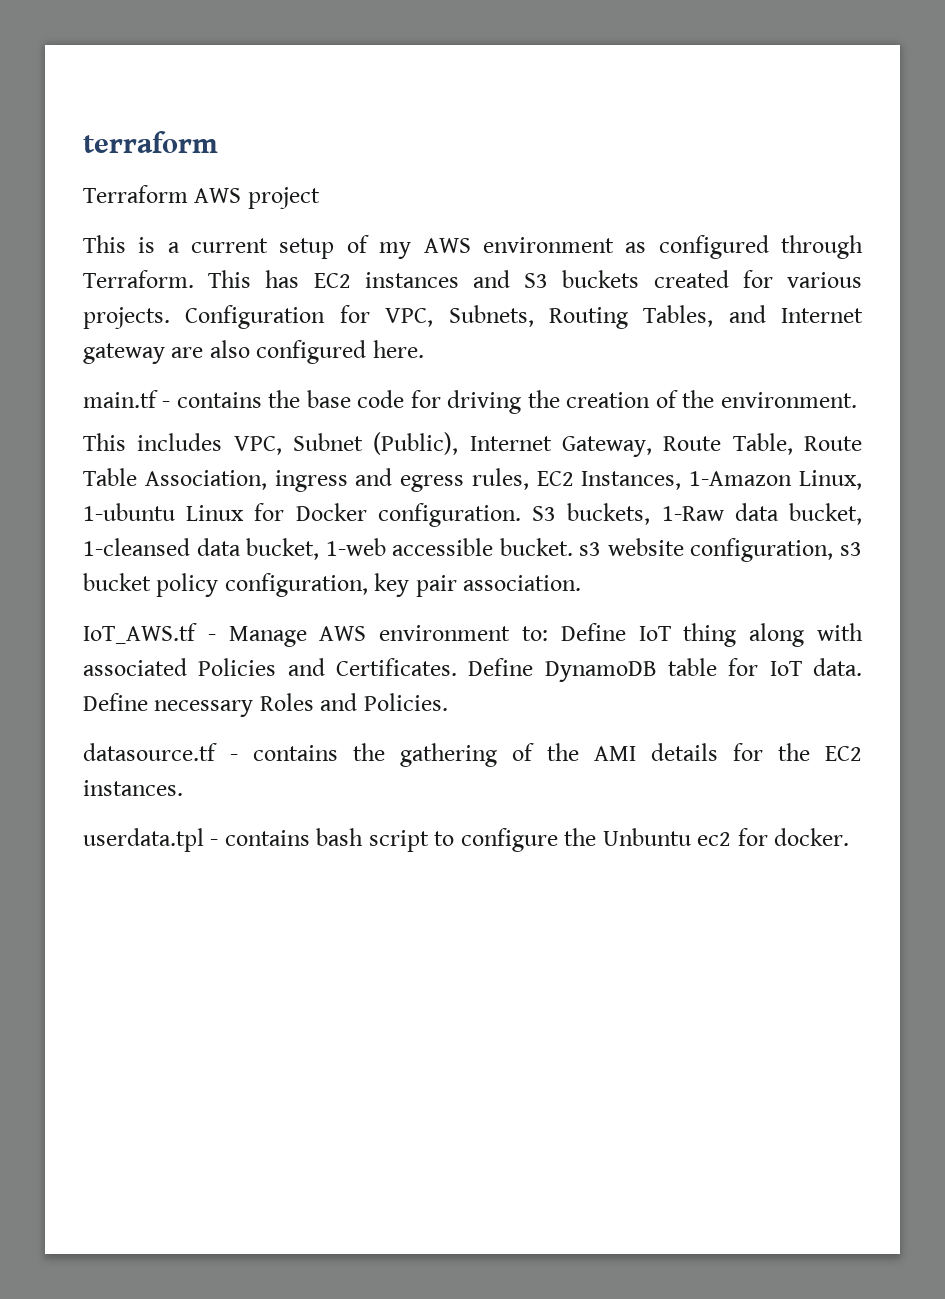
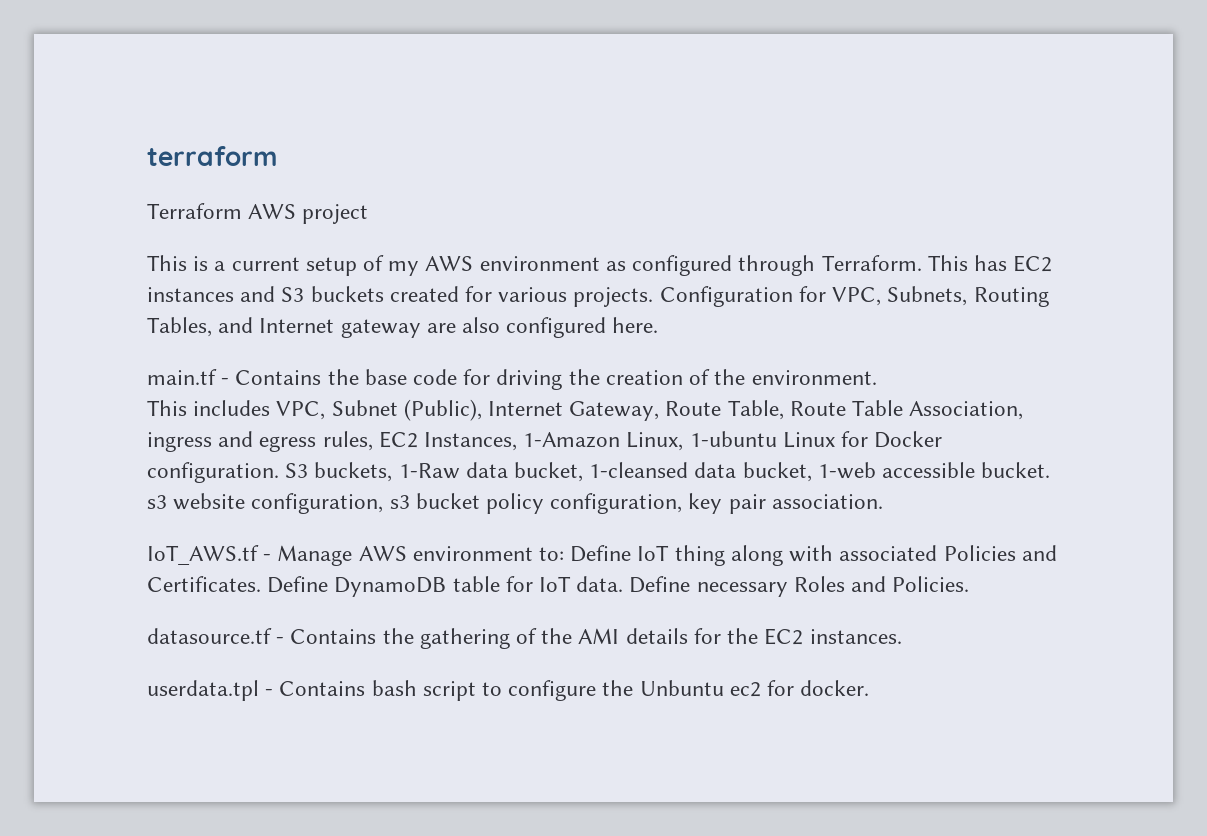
- main.tf - contains the base code for driving the creation of the environment.
+ main.tf - Contains the base code for driving the creation of the environment.
- datasource.tf - contains the gathering of the AMI details for the EC2 instances.
+ datasource.tf - Contains the gathering of the AMI details for the EC2 instances.
- userdata.tpl - contains bash script to configure the Unbuntu ec2 for docker.
+ userdata.tpl - Contains bash script to configure the Unbuntu ec2 for docker.

